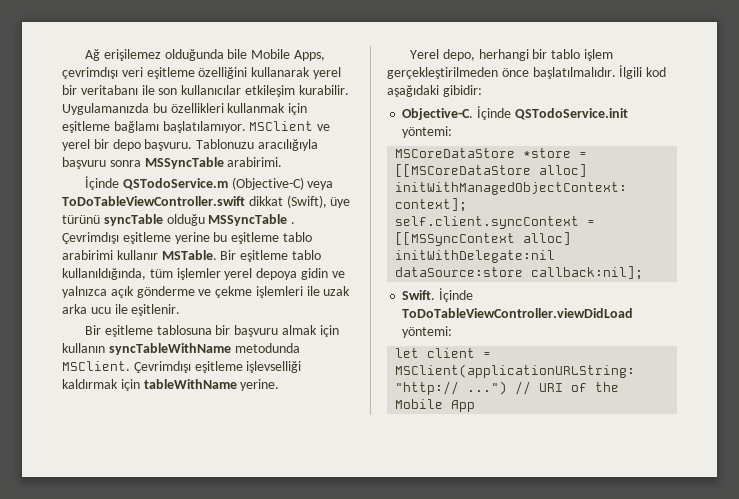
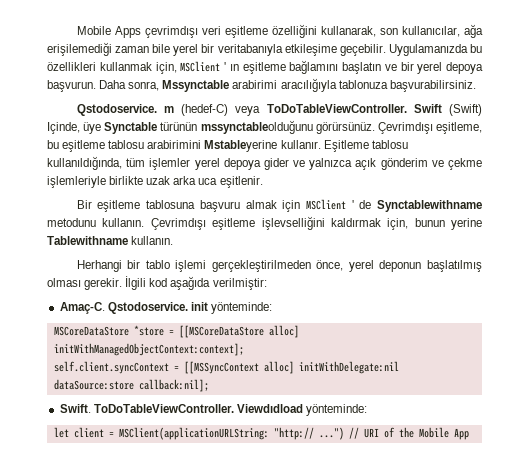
- Ağ erişilemez olduğunda bile Mobile Apps, çevrimdışı veri eşitleme özelliğini kullanarak yerel bir veritabanı ile son kullanıcılar etkileşim kurabilir. Uygulamanızda bu özellikleri kullanmak için eşitleme bağlamı başlatılamıyor. MSClient ve yerel bir depo başvuru. Tablonuzu aracılığıyla başvuru sonra MSSyncTable arabirimi.
- İçinde QSTodoService.m (Objective-C) veya ToDoTableViewController.swift dikkat (Swift), üye türünü syncTable olduğu MSSyncTable . Çevrimdışı eşitleme yerine bu eşitleme tablo arabirimi kullanır MSTable. Bir eşitleme tablo kullanıldığında, tüm işlemler yerel depoya gidin ve yalnızca açık gönderme ve çekme işlemleri ile uzak arka ucu ile eşitlenir.
+ Mobile Apps çevrimdışı veri eşitleme özelliğini kullanarak, son kullanıcılar, ağa erişilemediği zaman bile yerel bir veritabanıyla etkileşime geçebilir. Uygulamanızda bu özellikleri kullanmak için, MSClient ' ın eşitleme bağlamını başlatın ve bir yerel depoya başvurun. Daha sonra, Mssynctable arabirimi aracılığıyla tablonuza başvurabilirsiniz.
+ Qstodoservice. m (hedef-C) veya ToDoTableViewController. Swift (Swift) Içinde, üye Synctable türünün mssynctableolduğunu görürsünüz. Çevrimdışı eşitleme, bu eşitleme tablosu arabirimini Mstableyerine kullanır. Eşitleme tablosu kullanıldığında, tüm işlemler yerel depoya gider ve yalnızca açık gönderim ve çekme işlemleriyle birlikte uzak arka uca eşitlenir.
- Bir eşitleme tablosuna bir başvuru almak için kullanın syncTableWithName metodunda MSClient. Çevrimdışı eşitleme işlevselliği kaldırmak için tableWithName yerine.
- Yerel depo, herhangi bir tablo işlem gerçekleştirilmeden önce başlatılmalıdır. İlgili kod aşağıdaki gibidir:
- Objective-C. İçinde QSTodoService.init yöntemi:
+ Bir eşitleme tablosuna başvuru almak için MSClient ' de Synctablewithname metodunu kullanın. Çevrimdışı eşitleme işlevselliğini kaldırmak için, bunun yerine Tablewithname kullanın.
+ Herhangi bir tablo işlemi gerçekleştirilmeden önce, yerel deponun başlatılmış olması gerekir. İlgili kod aşağıda verilmiştir:
+ Amaç-C. Qstodoservice. init yönteminde:
- İçinde ToDoTableViewController.viewDidLoad yöntemi:
+ ToDoTableViewController. Viewdıdload yönteminde:

